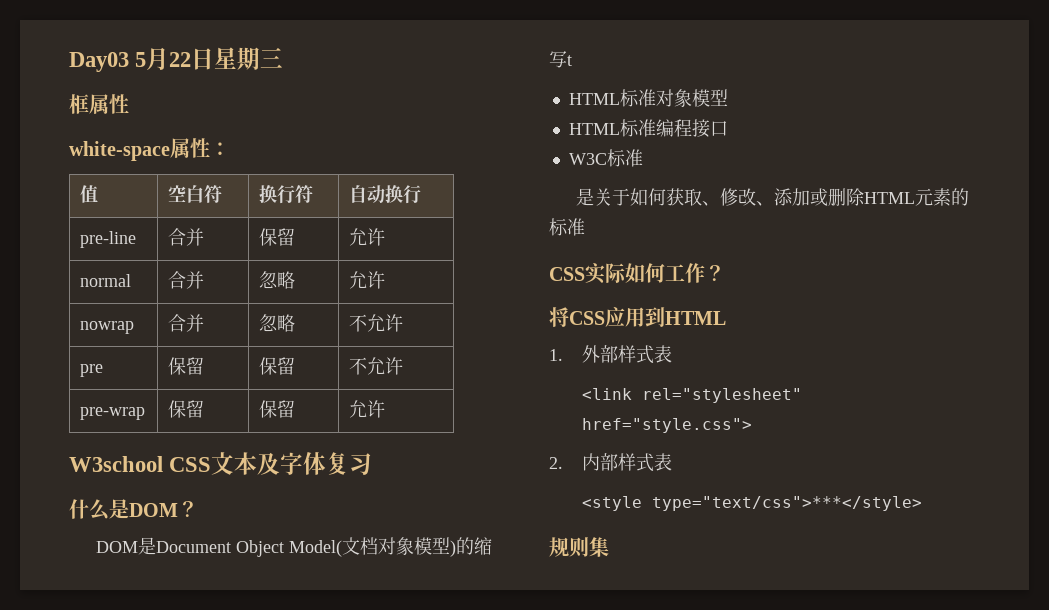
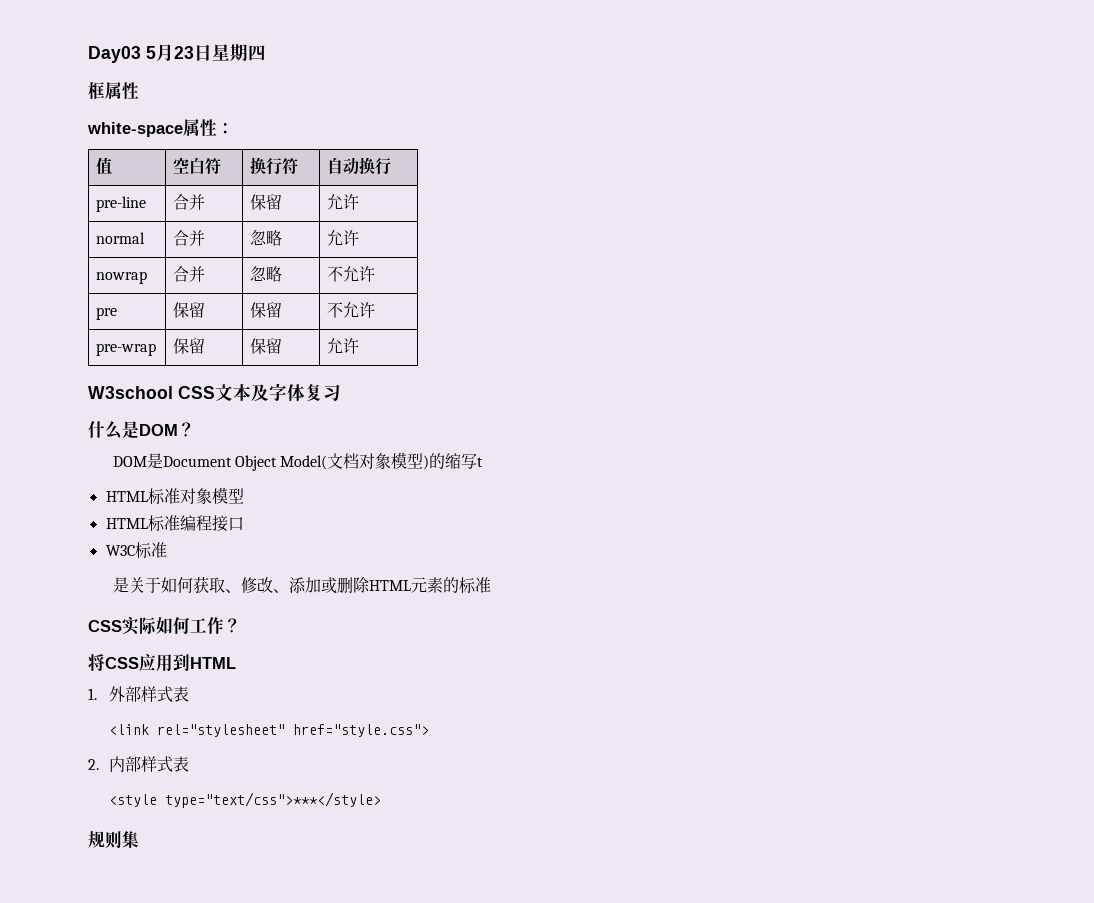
- Day03 5月22日星期三
+ Day03 5月23日星期四

